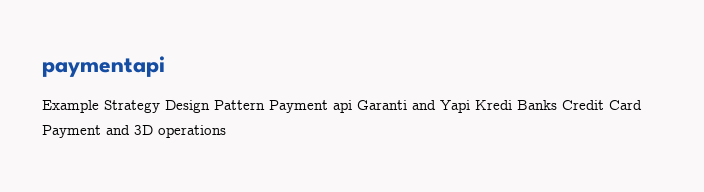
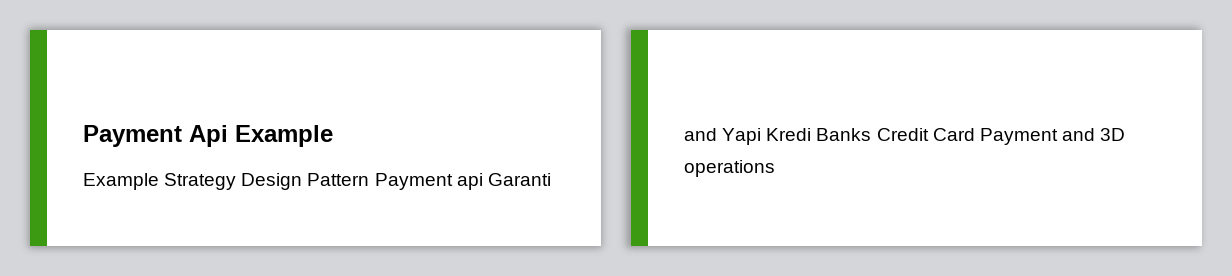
- paymentapi
+ Payment Api Example

